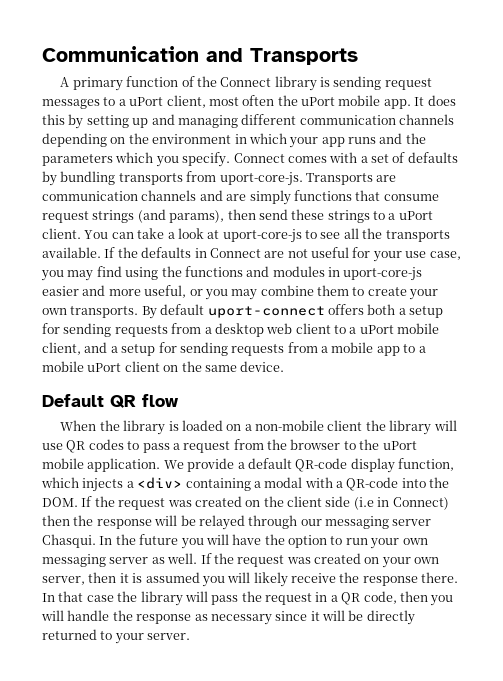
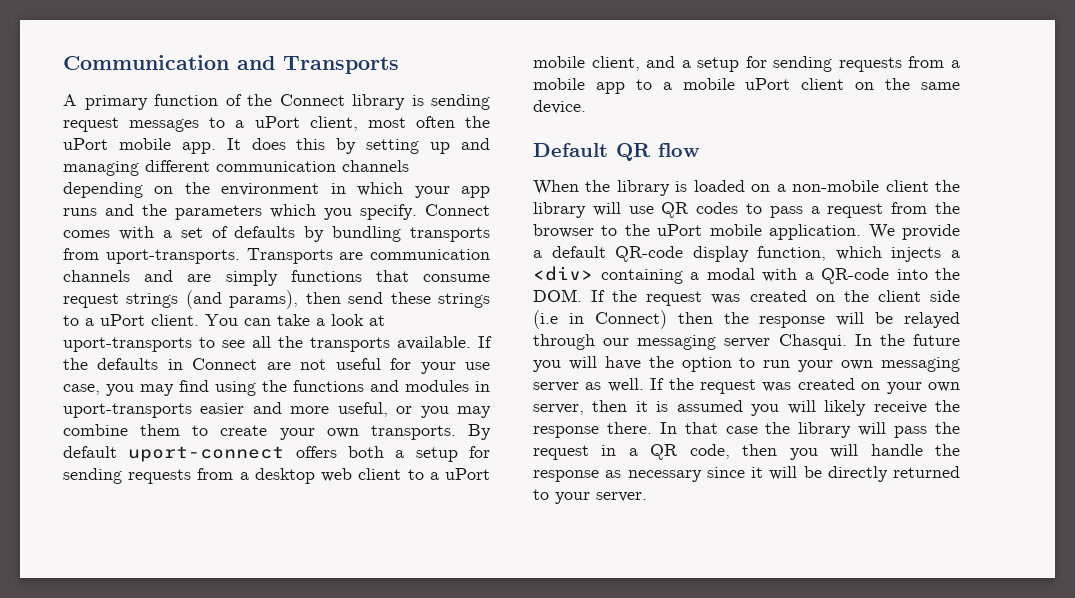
- Connect comes with a set of defaults by bundling transports from uport-core-js.
+ Connect comes with a set of defaults by bundling transports from uport-transports.
- You can take a look at uport-core-js to see all the transports available.
+ You can take a look at uport-transports to see all the transports available.
- If the defaults in Connect are not useful for your use case, you may find using the functions and modules in uport-core-js easier and more useful, or you may combine them to create your own transports.
+ If the defaults in Connect are not useful for your use case, you may find using the functions and modules in uport-transports easier and more useful, or you may combine them to create your own transports.

